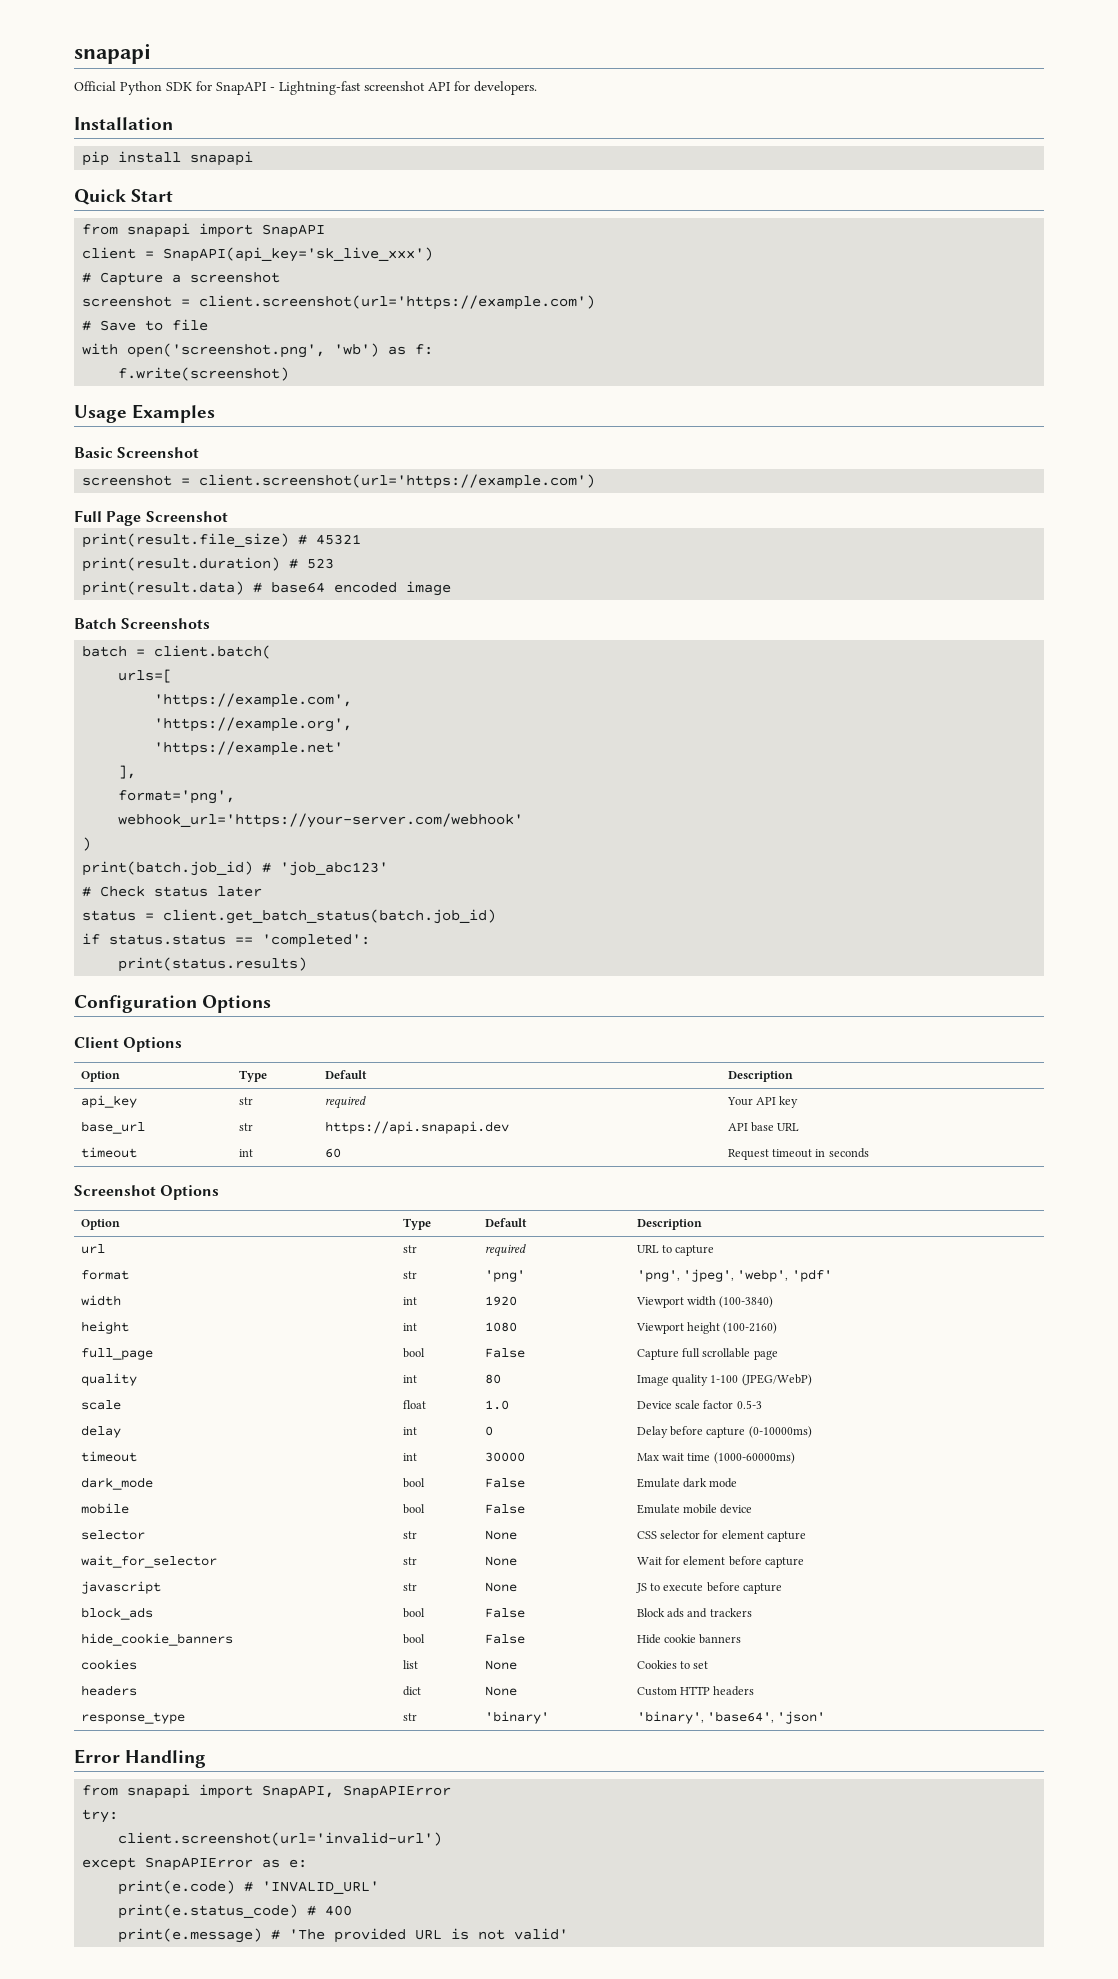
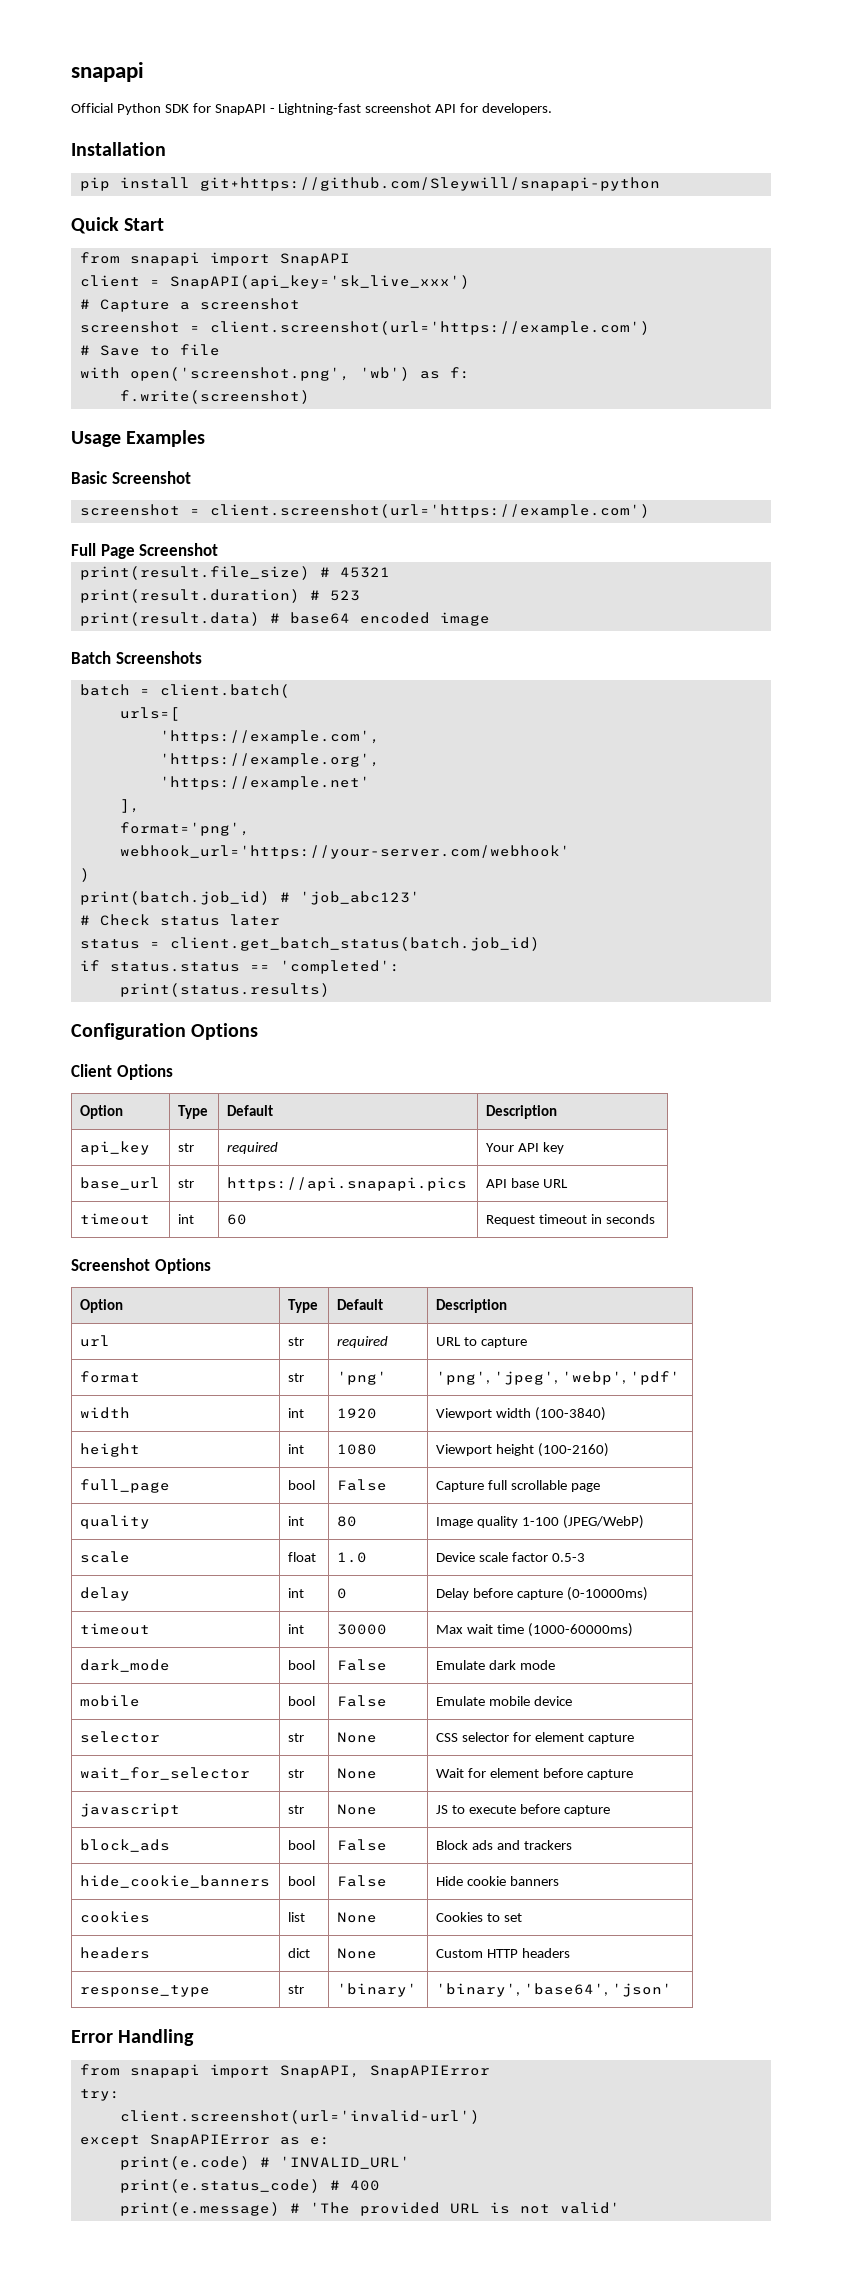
- pip install snapapi
+ pip install git+https://github.com/Sleywill/snapapi-python
- base_url | str | https://api.snapapi.dev | API base URL
+ base_url | str | https://api.snapapi.pics | API base URL

